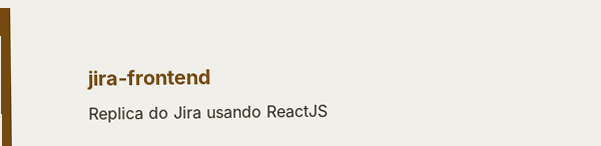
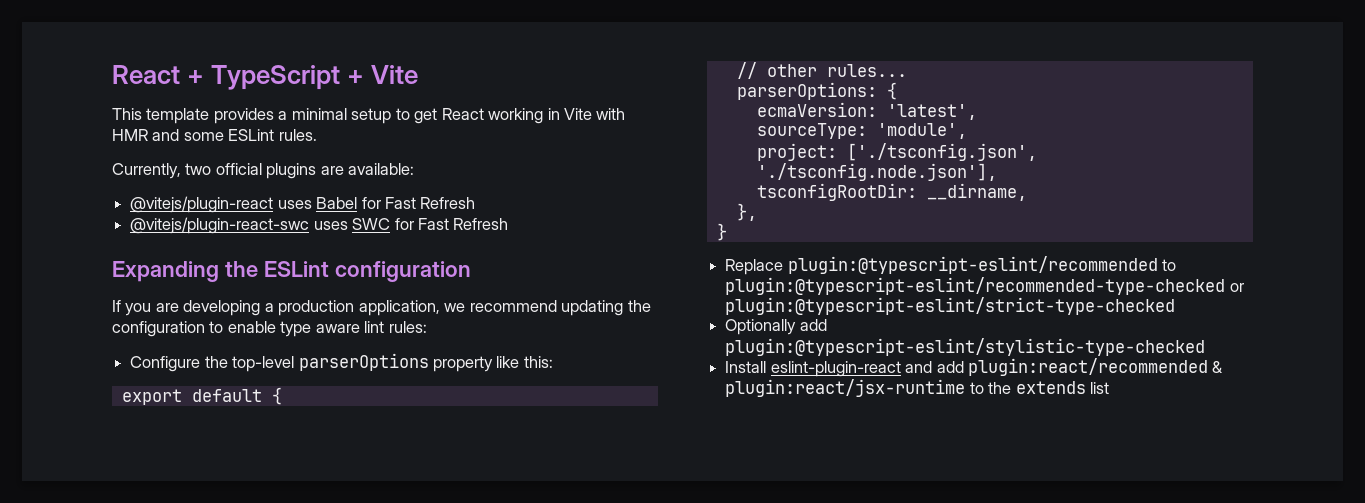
- jira-frontend
- Replica do Jira usando ReactJS
+ React + TypeScript + Vite
+ This template provides a minimal setup to get React working in Vite with HMR and some ESLint rules.
+ Currently, two official plugins are available:
+ @vitejs/plugin-react uses Babel for Fast Refresh
+ @vitejs/plugin-react-swc uses SWC for Fast Refresh
+ Expanding the ESLint configuration
+ If you are developing a production application, we recommend updating the configuration to enable type aware lint rules:
+ Configure the top-level parserOptions property like this:
+ export default {
+ // other rules...
+ parserOptions: {
+ ecmaVersion: 'latest',
+ sourceType: 'module',
+ project: ['./tsconfig.json', './tsconfig.node.json'],
+ tsconfigRootDir: __dirname,
+ },
+ }
+ Replace plugin:@typescript-eslint/recommended to plugin:@typescript-eslint/recommended-type-checked or plugin:@typescript-eslint/strict-type-checked
+ Optionally add plugin:@typescript-eslint/stylistic-type-checked
+ Install eslint-plugin-react and add plugin:react/recommended & plugin:react/jsx-runtime to the extends list

